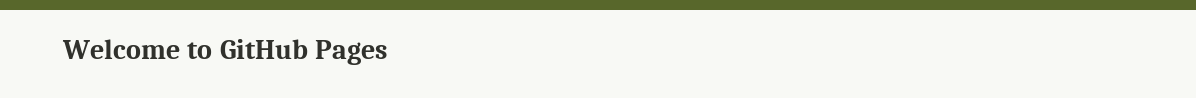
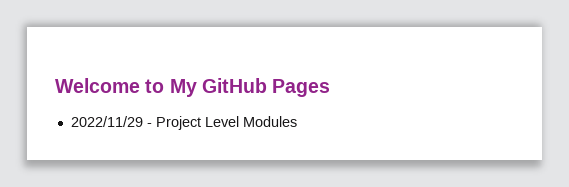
- Welcome to GitHub Pages
+ Welcome to My GitHub Pages
+ 2022/11/29 - Project Level Modules

